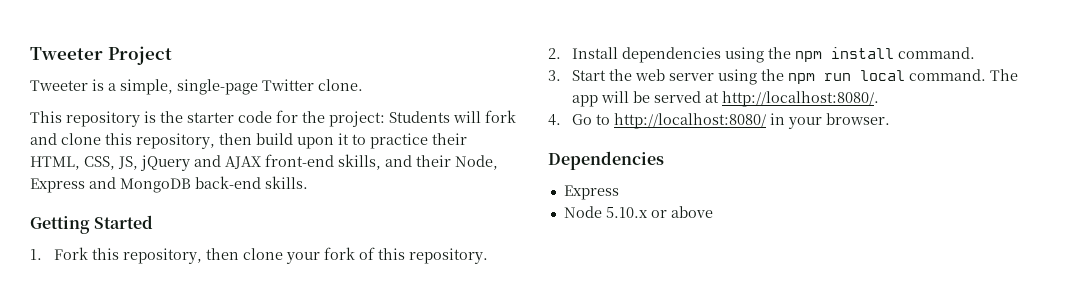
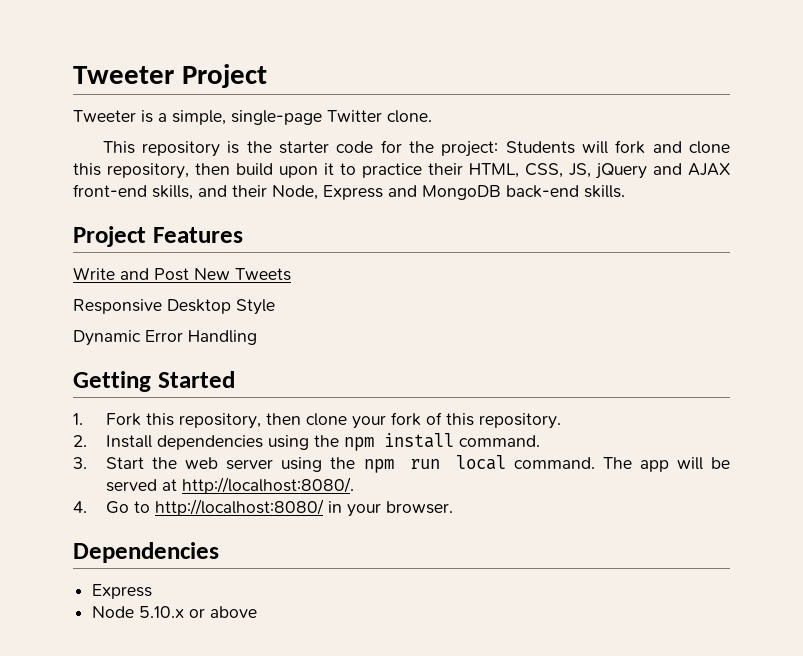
+ Project Features
+ Write and Post New Tweets
+ Responsive Desktop Style
+ Dynamic Error Handling

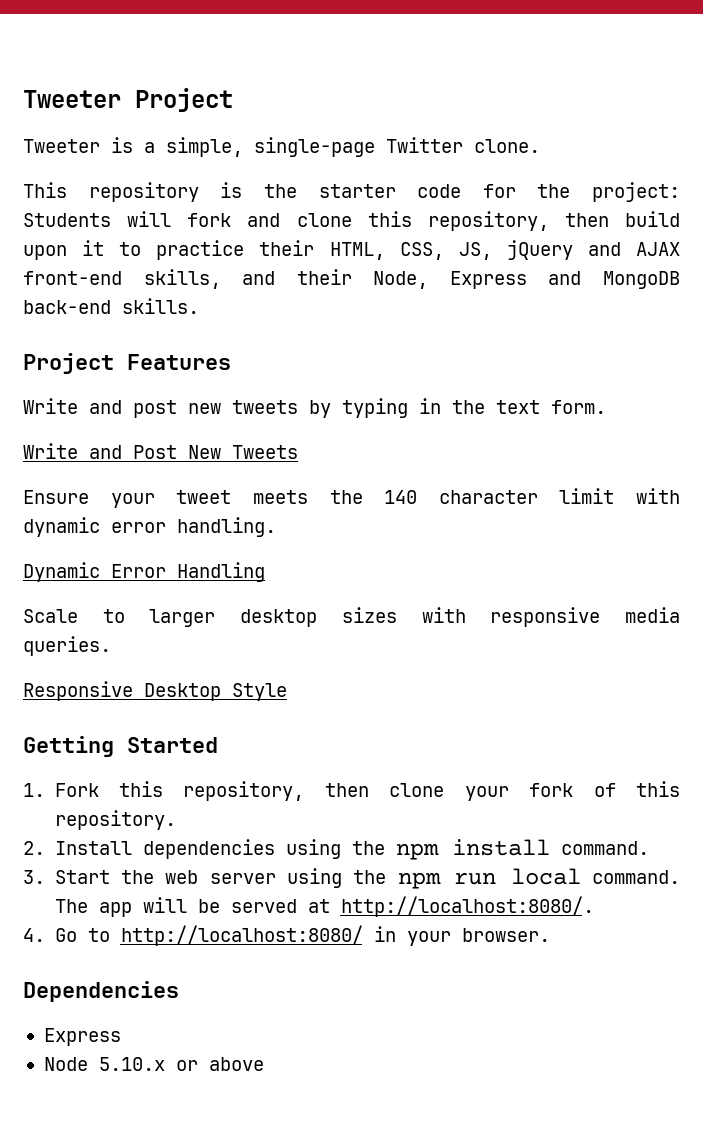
+ Write and post new tweets by typing in the text form.
+ Ensure your tweet meets the 140 character limit with dynamic error handling.
+ Dynamic Error Handling
+ Scale to larger desktop sizes with responsive media queries.
  Responsive Desktop Style
- Dynamic Error Handling

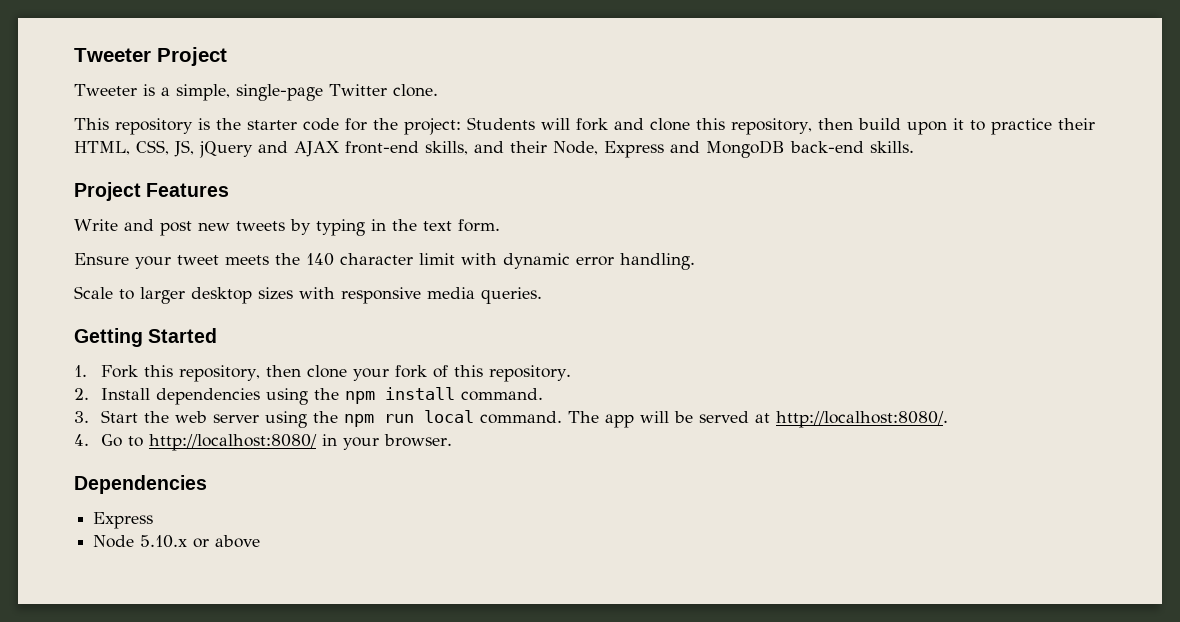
- Write and Post New Tweets
- Dynamic Error Handling
- Responsive Desktop Style

